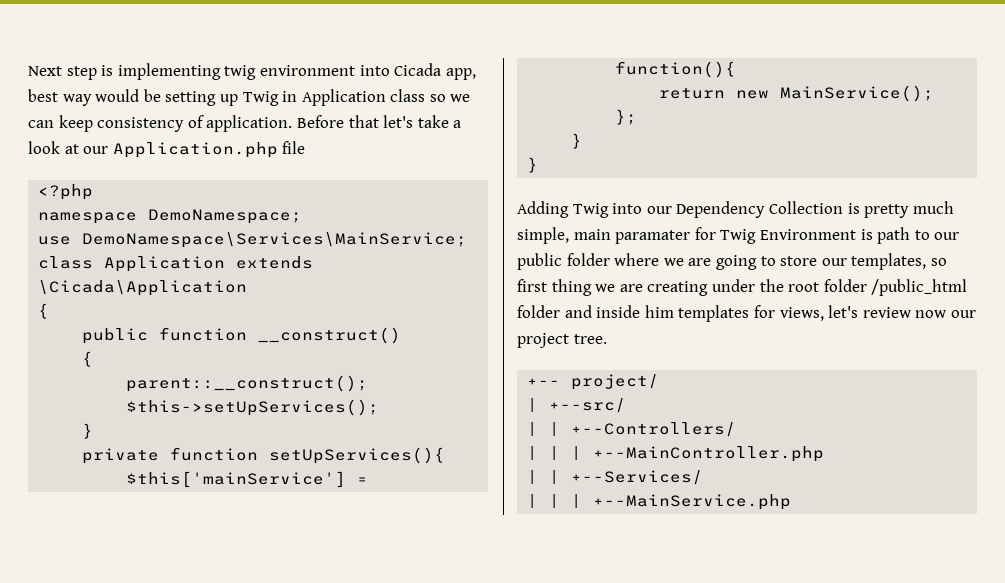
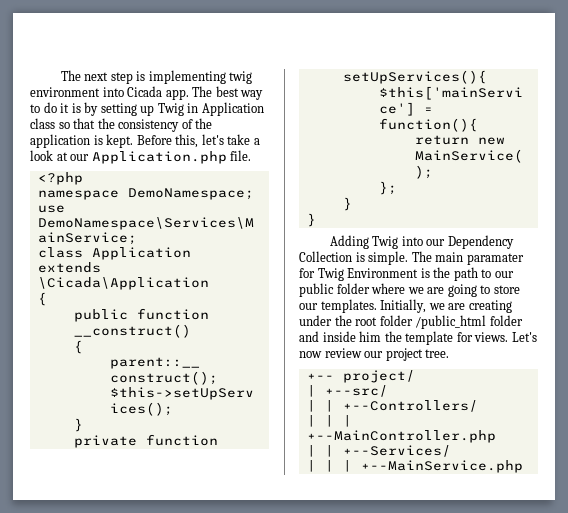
- Next step is implementing twig environment into Cicada app, best way would be setting up Twig in Application class so we can keep consistency of application. Before that let's take a look at our Application.php file
+ The next step is implementing twig environment into Cicada app. The best way to do it is by setting up Twig in Application class so that the consistency of the application is kept. Before this, let's take a look at our Application.php file.
- Adding Twig into our Dependency Collection is pretty much simple, main paramater for Twig Environment is path to our public folder where we are going to store our templates, so first thing we are creating under the root folder /public_html folder and inside him templates for views, let's review now our project tree.
+ Adding Twig into our Dependency Collection is simple. The main paramater for Twig Environment is the path to our public folder where we are going to store our templates. Initially, we are creating under the root folder /public_html folder and inside him the template for views. Let's now review our project tree.

